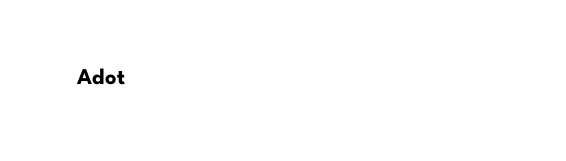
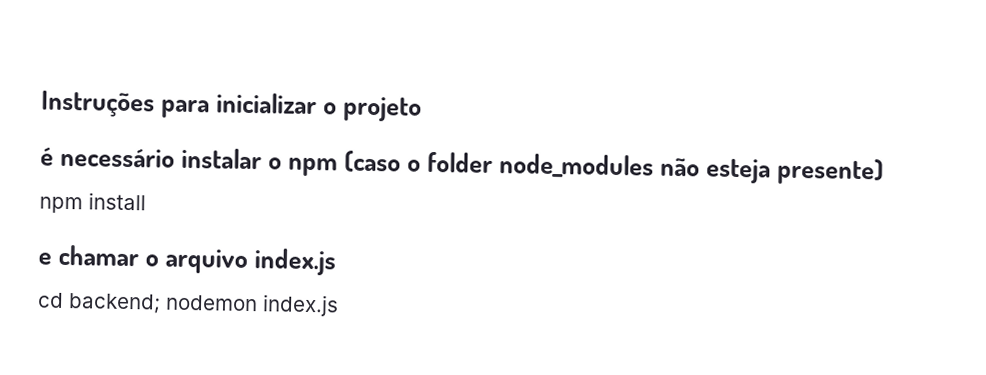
- Adot
+ Instruções para inicializar o projeto
+ é necessário instalar o npm (caso o folder node_modules não esteja presente)
+ npm install
+ e chamar o arquivo index.js
+ cd backend; nodemon index.js

